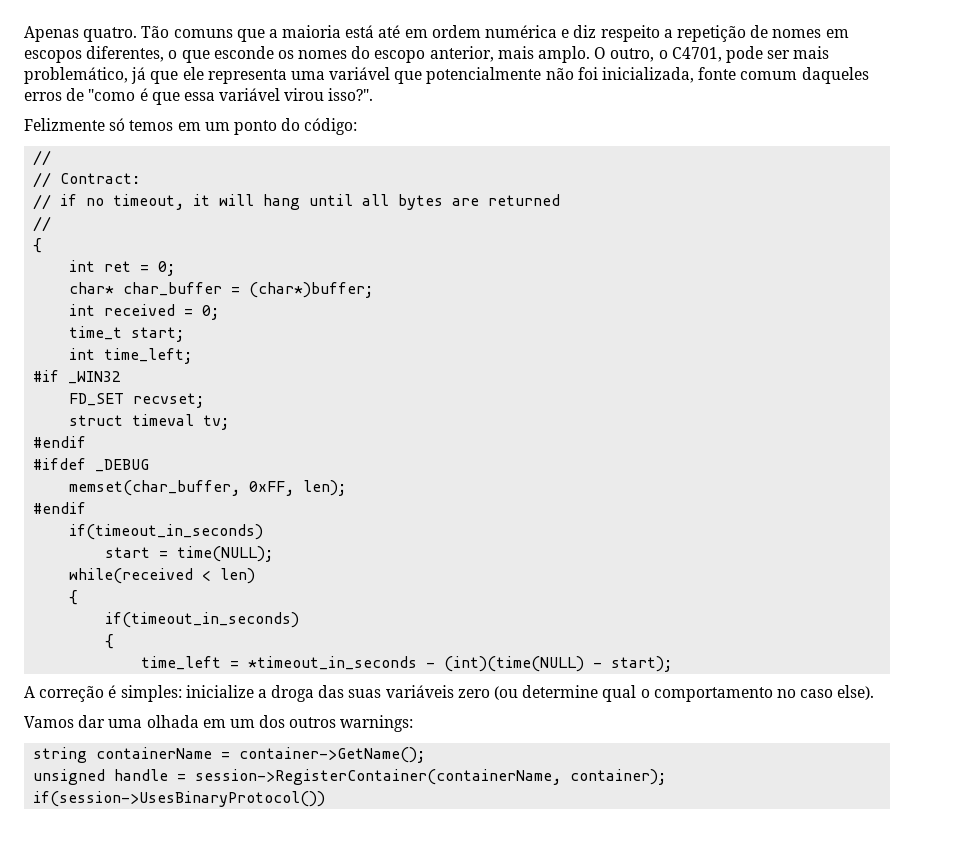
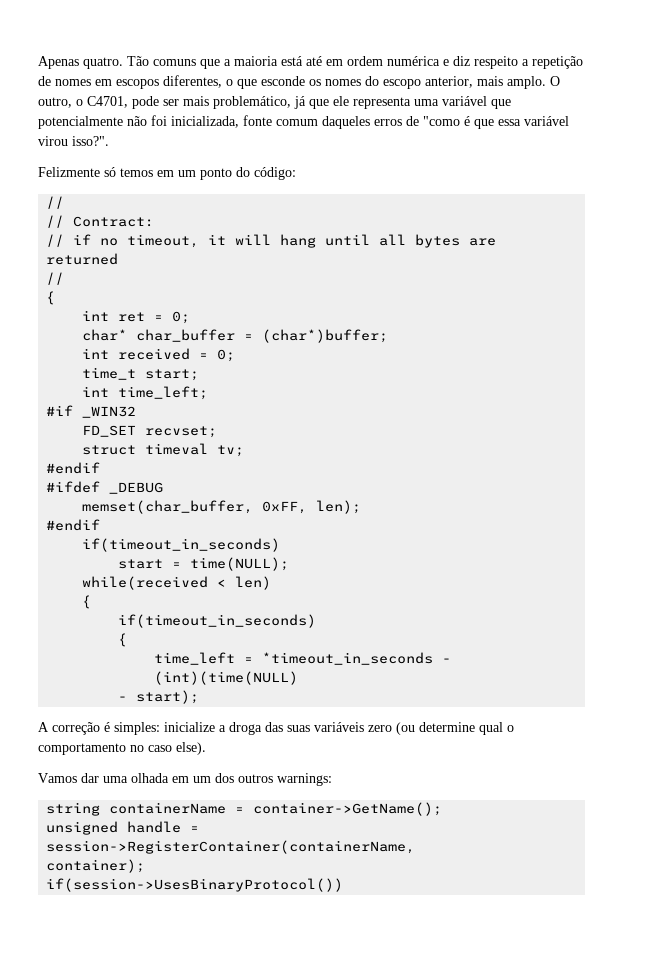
- time_left = *timeout_in_seconds - (int)(time(NULL) - start);
+ time_left = *timeout_in_seconds - (int)(time(NULL)
+ - start);
- unsigned handle = session->RegisterContainer(containerName, container);
+ unsigned handle = session->RegisterContainer(containerName,
+ container);

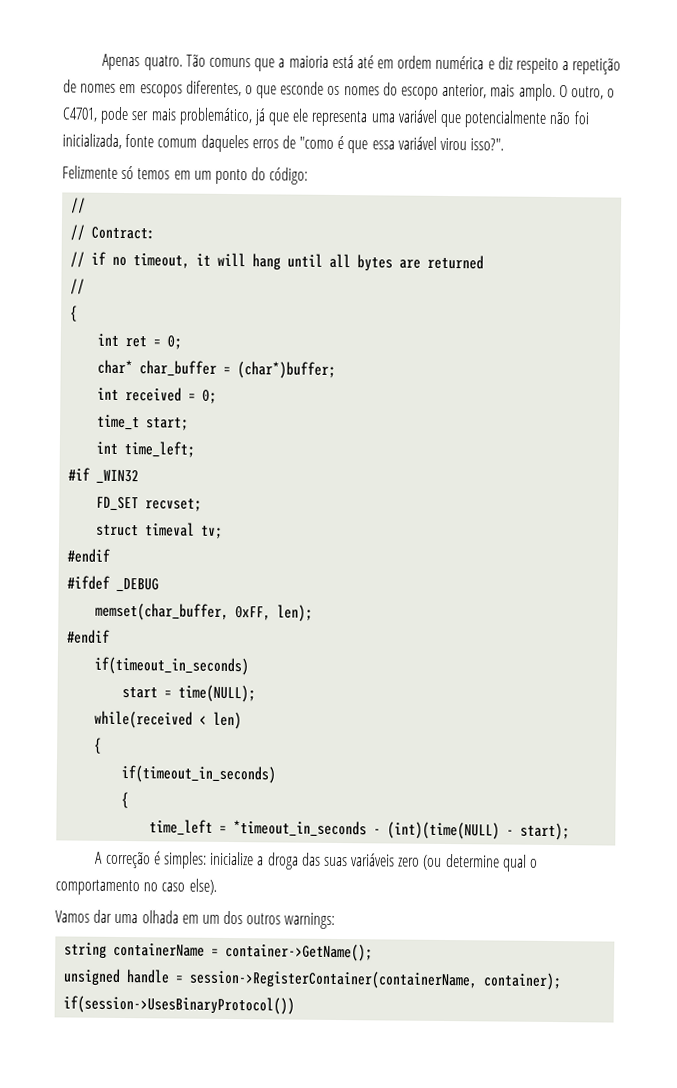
- time_left = *timeout_in_seconds - (int)(time(NULL)
- - start);
+ time_left = *timeout_in_seconds - (int)(time(NULL) - start);
- unsigned handle = session->RegisterContainer(containerName,
- container);
+ unsigned handle = session->RegisterContainer(containerName, container);

